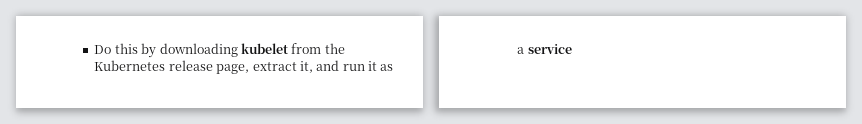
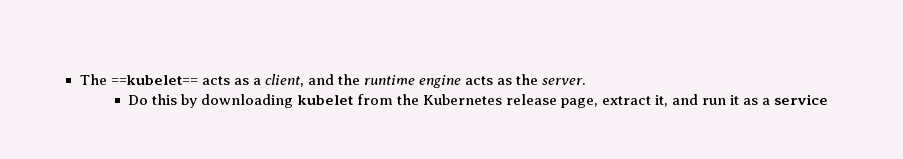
+ The ==kubelet== acts as a client, and the runtime engine acts as the server.

